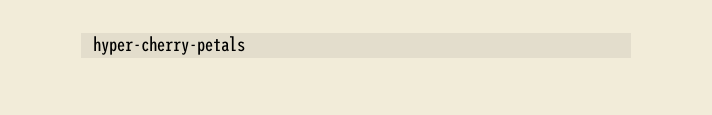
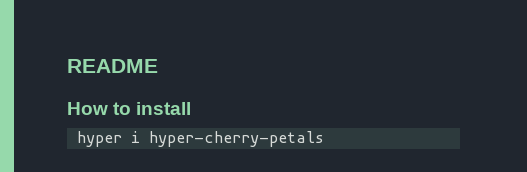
- hyper-cherry-petals
+ README
+ How to install
+ hyper i hyper-cherry-petals

